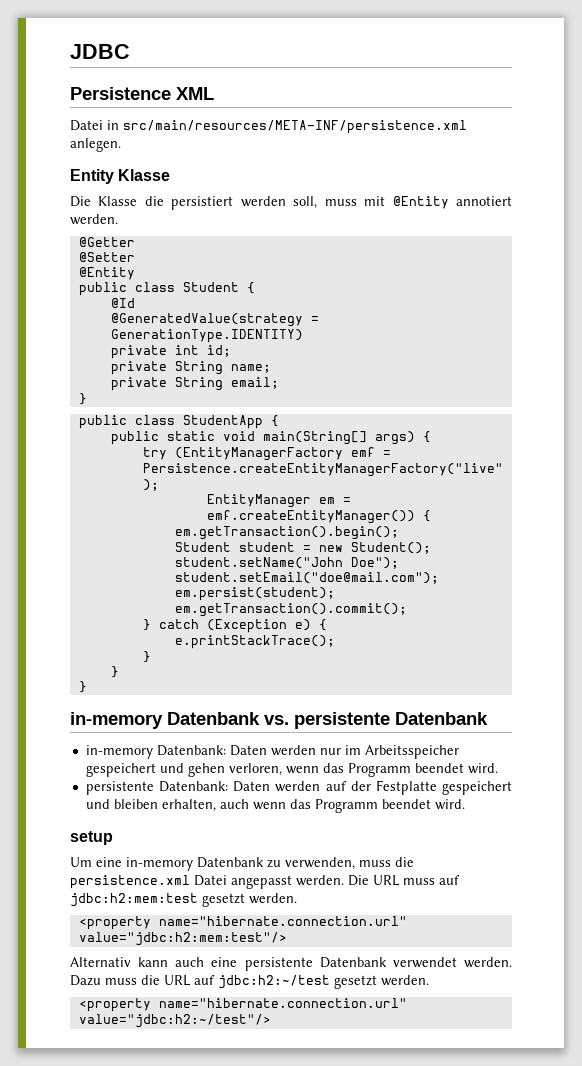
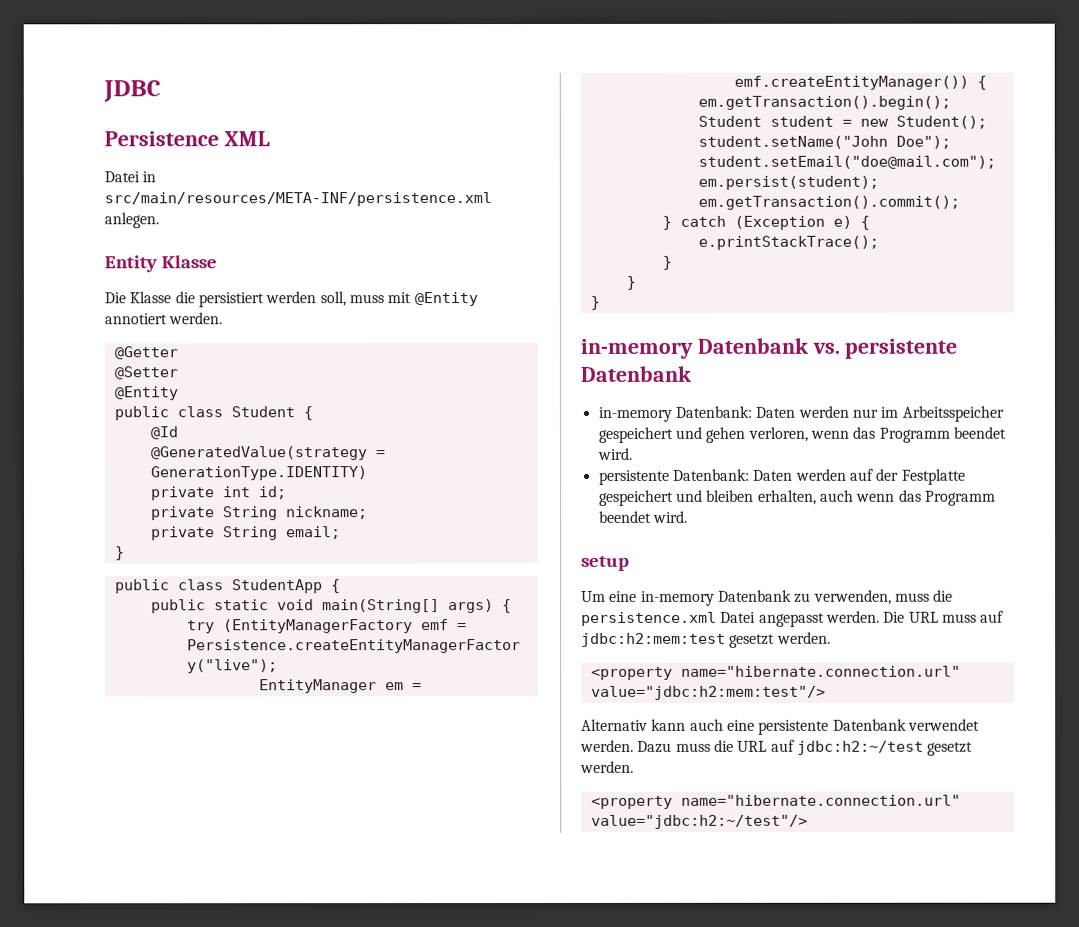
- private String name;
+ private String nickname;

